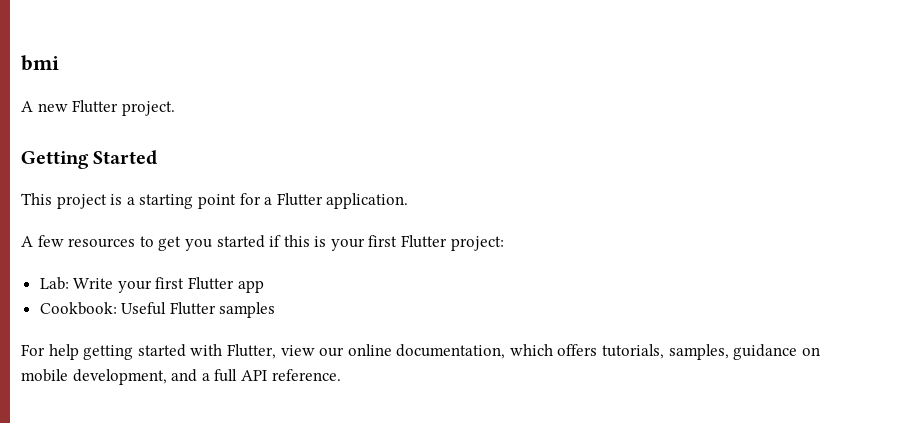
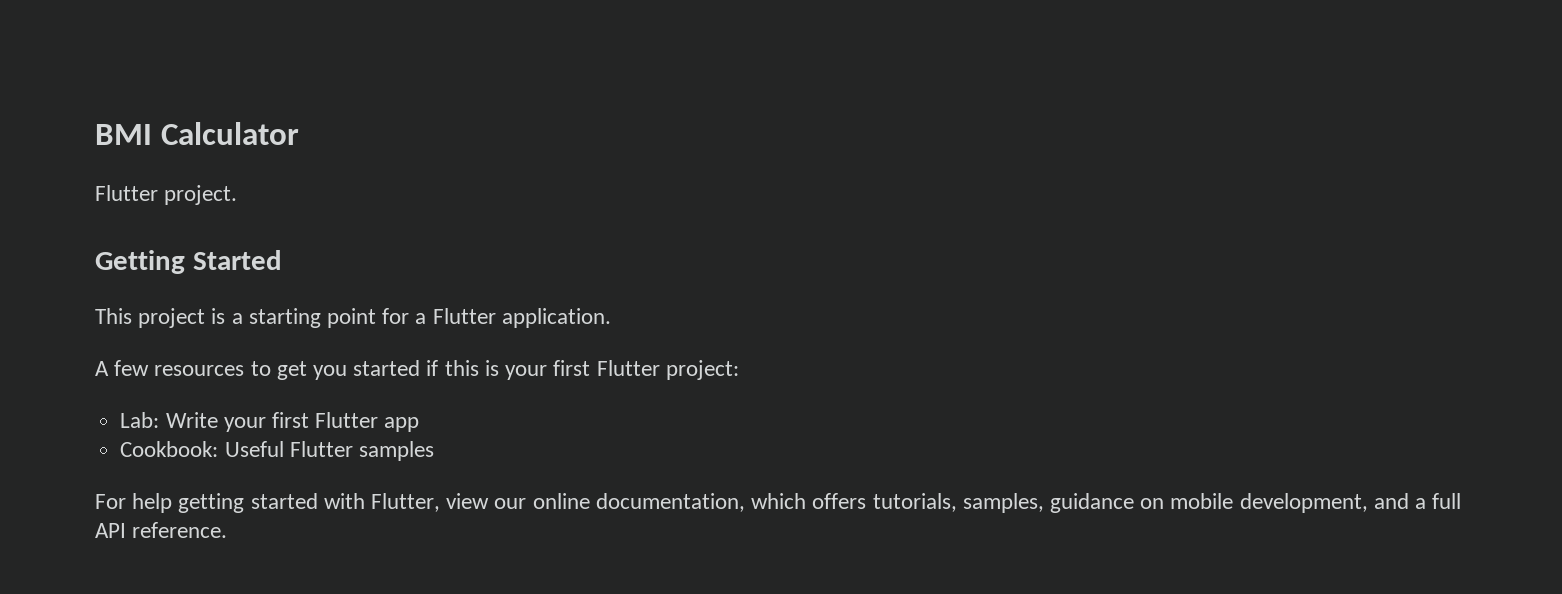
- bmi
- A new Flutter project.
+ BMI Calculator
+ Flutter project.

